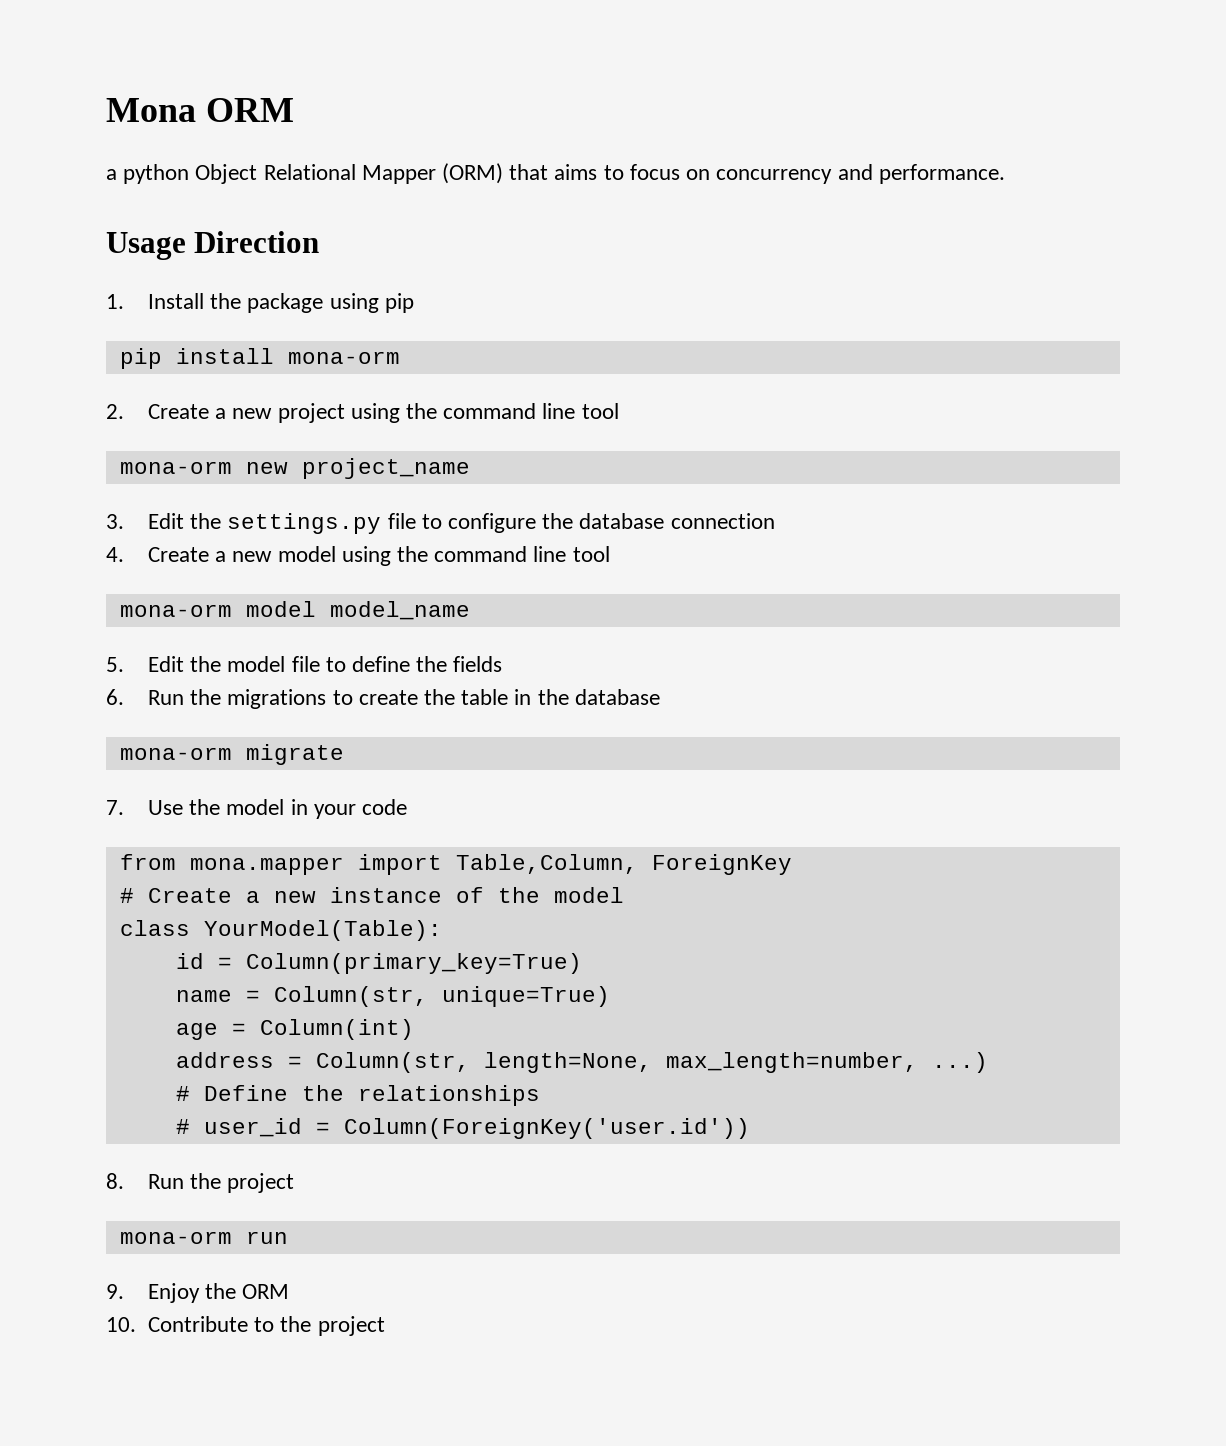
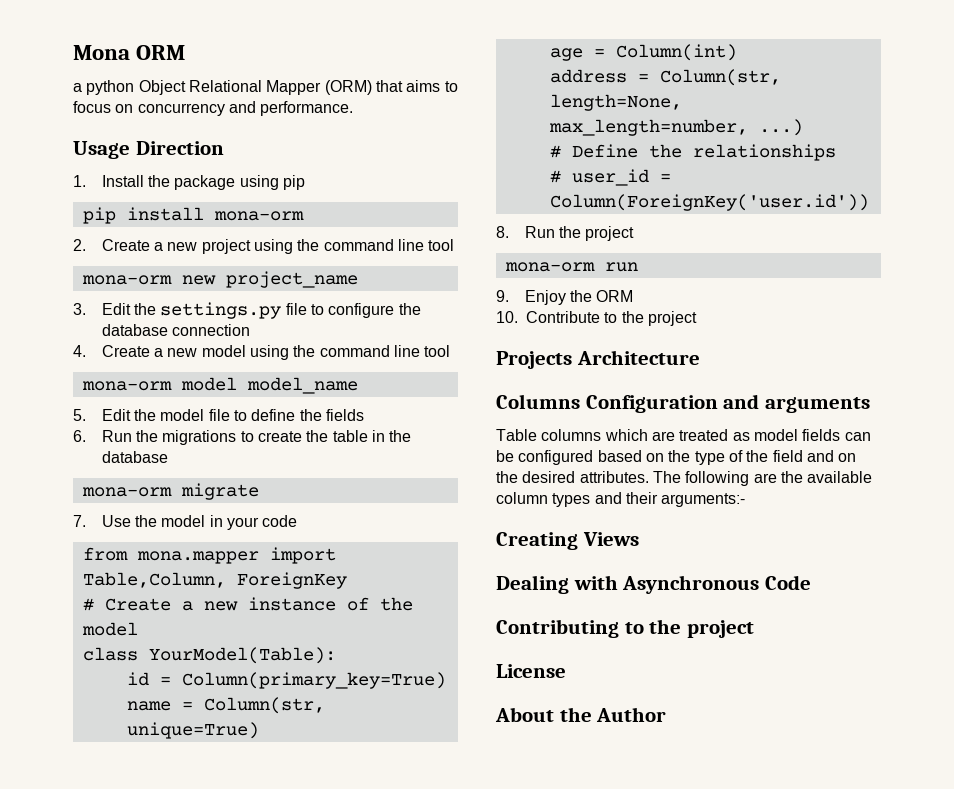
+ Projects Architecture
+ Columns Configuration and arguments
+ Table columns which are treated as model fields can be configured based on the type of the field and on the desired attributes. The following are the available column types and their arguments:-
+ Creating Views
+ Dealing with Asynchronous Code
+ Contributing to the project
+ License
+ About the Author

